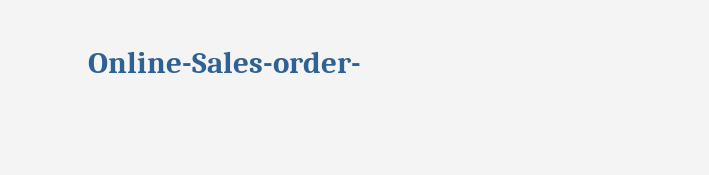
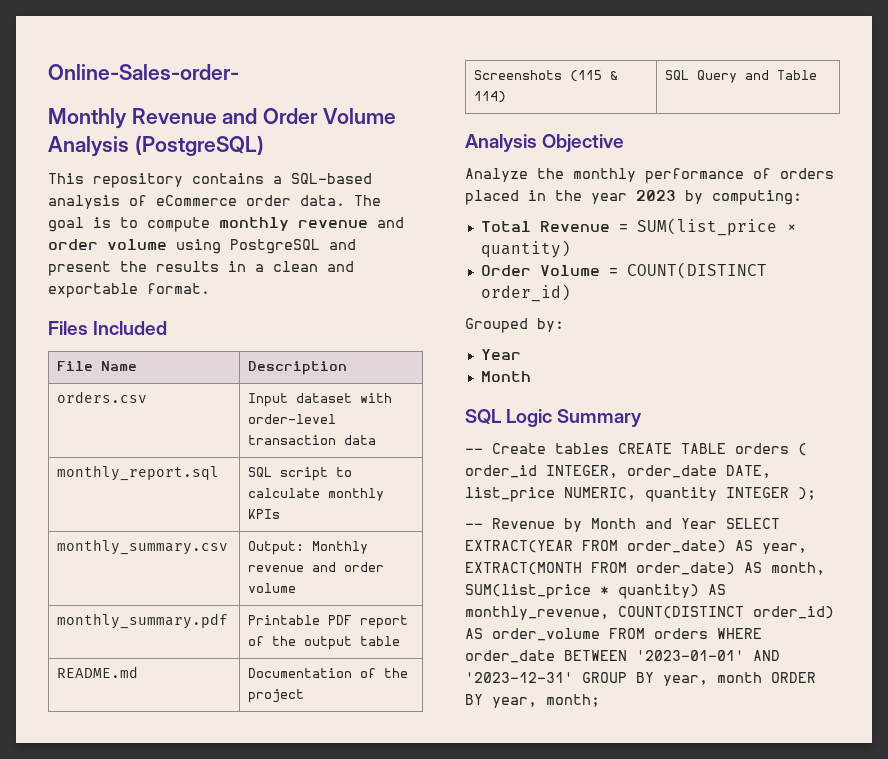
+ Monthly Revenue and Order Volume Analysis (PostgreSQL)
+ This repository contains a SQL-based analysis of eCommerce order data. The goal is to compute monthly revenue and order volume using PostgreSQL and present the results in a clean and exportable format.
+ Files Included
+ File Name | Description
+ orders.csv | Input dataset with order-level transaction data
+ monthly_report.sql | SQL script to calculate monthly KPIs
+ monthly_summary.csv | Output: Monthly revenue and order volume
+ monthly_summary.pdf | Printable PDF report of the output table
+ README.md | Documentation of the project
+ Screenshots (115 & 114) | SQL Query and Table
+ Analysis Objective
+ Analyze the monthly performance of orders placed in the year 2023 by computing:
+ Total Revenue = SUM(list_price × quantity)
+ Order Volume = COUNT(DISTINCT order_id)
+ Grouped by:
+ Year
+ Month
+ SQL Logic Summary
+ -- Create tables CREATE TABLE orders ( order_id INTEGER, order_date DATE, list_price NUMERIC, quantity INTEGER );
+ -- Revenue by Month and Year SELECT EXTRACT(YEAR FROM order_date) AS year, EXTRACT(MONTH FROM order_date) AS month, SUM(list_price * quantity) AS monthly_revenue, COUNT(DISTINCT order_id) AS order_volume FROM orders WHERE order_date BETWEEN '2023-01-01' AND '2023-12-31' GROUP BY year, month ORDER BY year, month;

